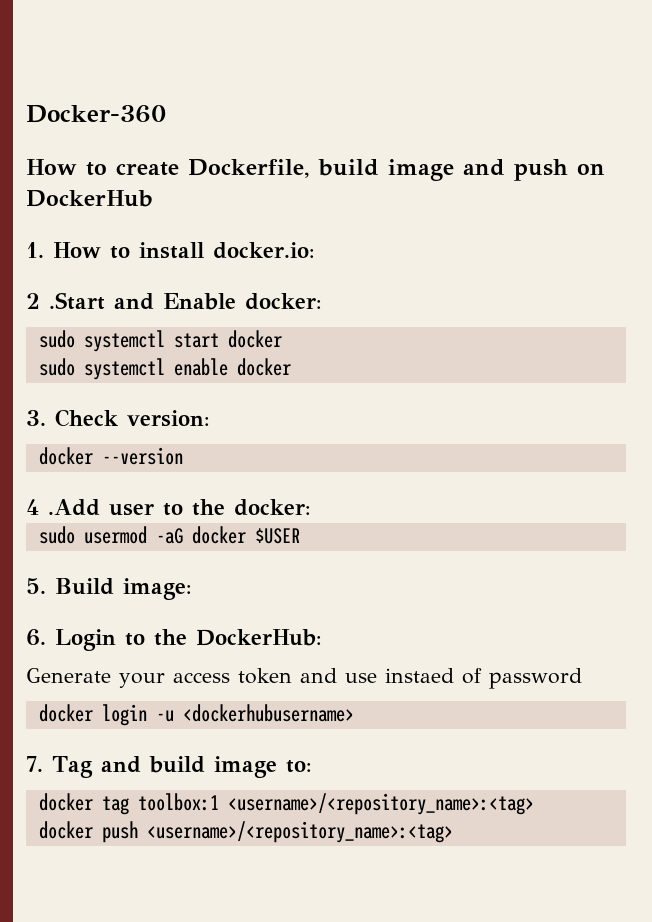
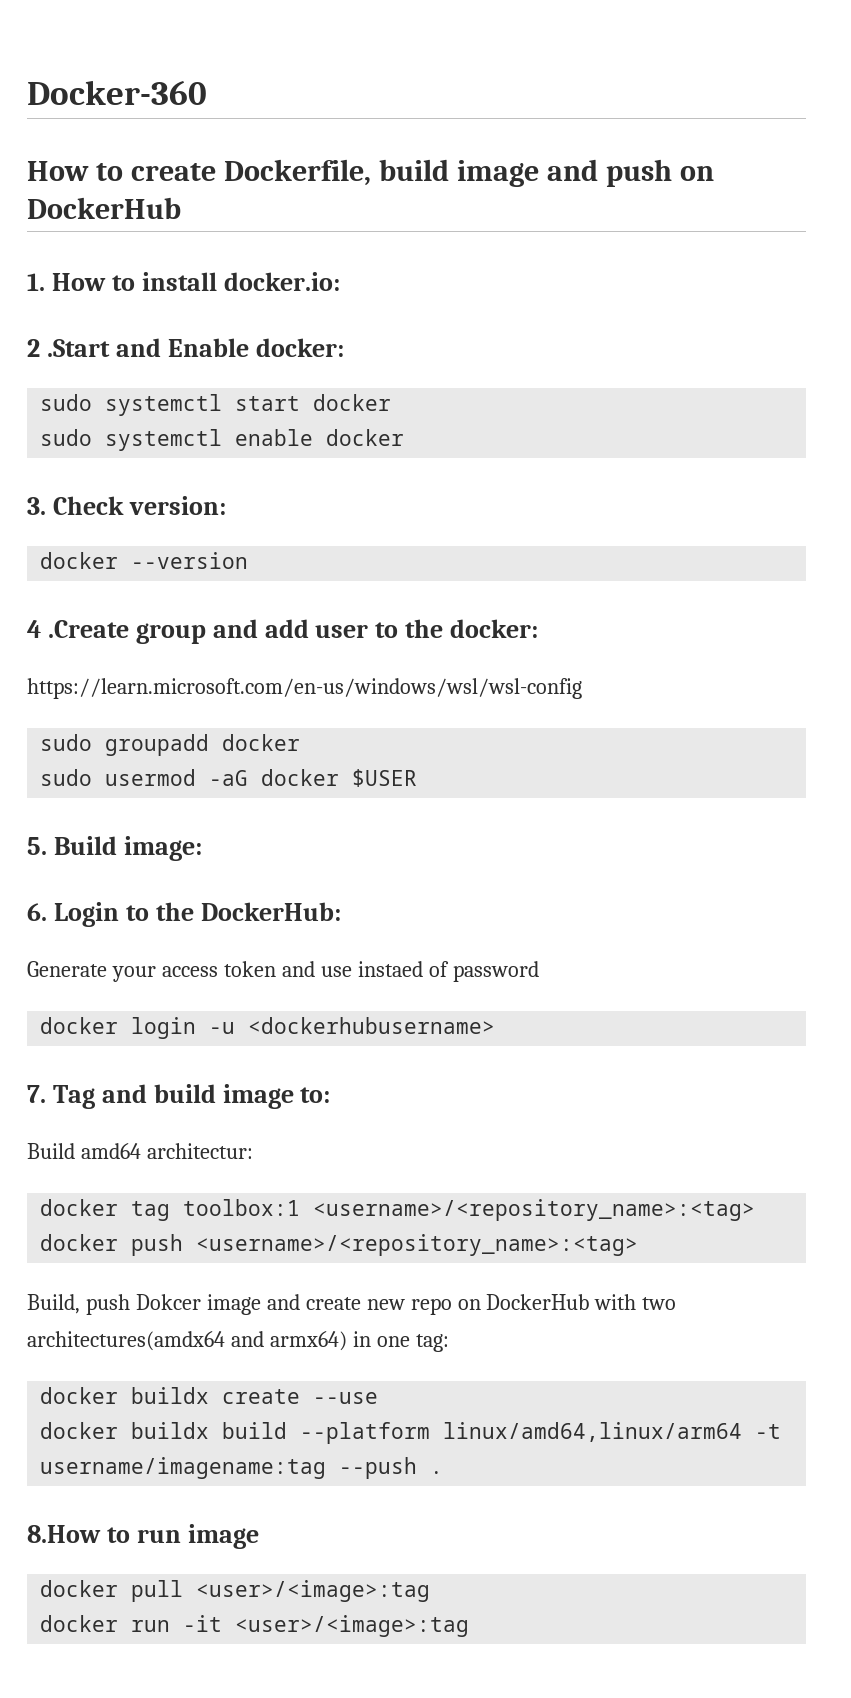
- 4 .Add user to the docker:
+ 4 .Create group and add user to the docker:
+ https://learn.microsoft.com/en-us/windows/wsl/wsl-config
+ sudo groupadd docker
+ Build amd64 architectur:
+ Build, push Dokcer image and create new repo on DockerHub with two architectures(amdx64 and armx64) in one tag:
+ docker buildx create --use
+ docker buildx build --platform linux/amd64,linux/arm64 -t username/imagename:tag --push .
+ 8.How to run image
+ docker pull <user>/<image>:tag
+ docker run -it <user>/<image>:tag

